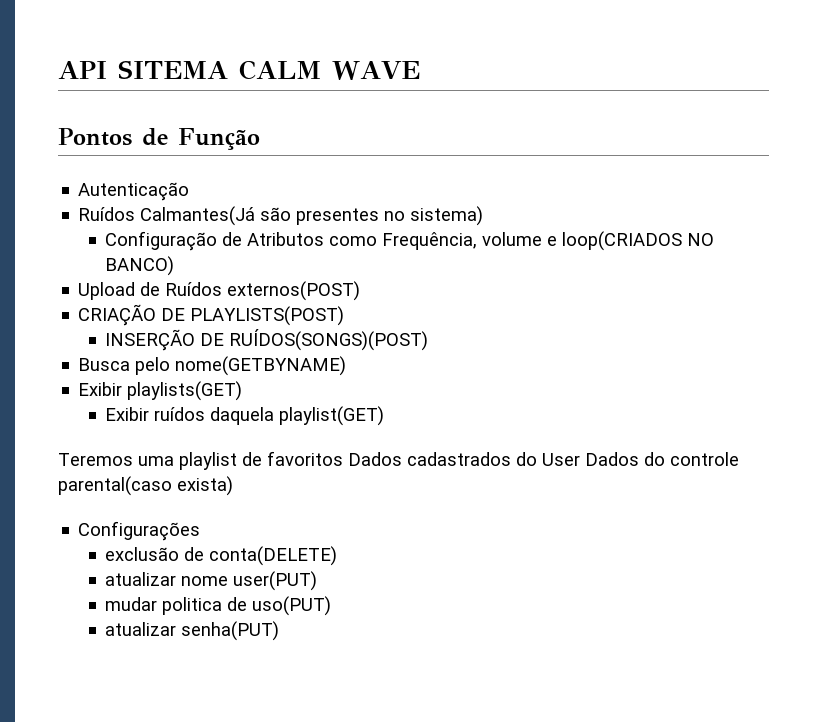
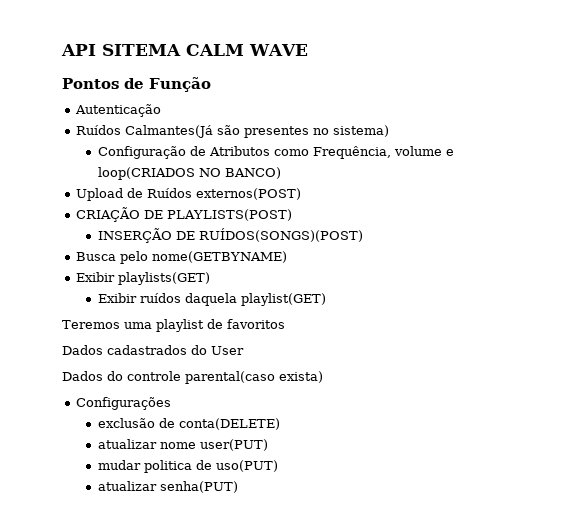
- Teremos uma playlist de favoritos Dados cadastrados do User Dados do controle parental(caso exista)
+ Teremos uma playlist de favoritos
+ Dados cadastrados do User
+ Dados do controle parental(caso exista)

